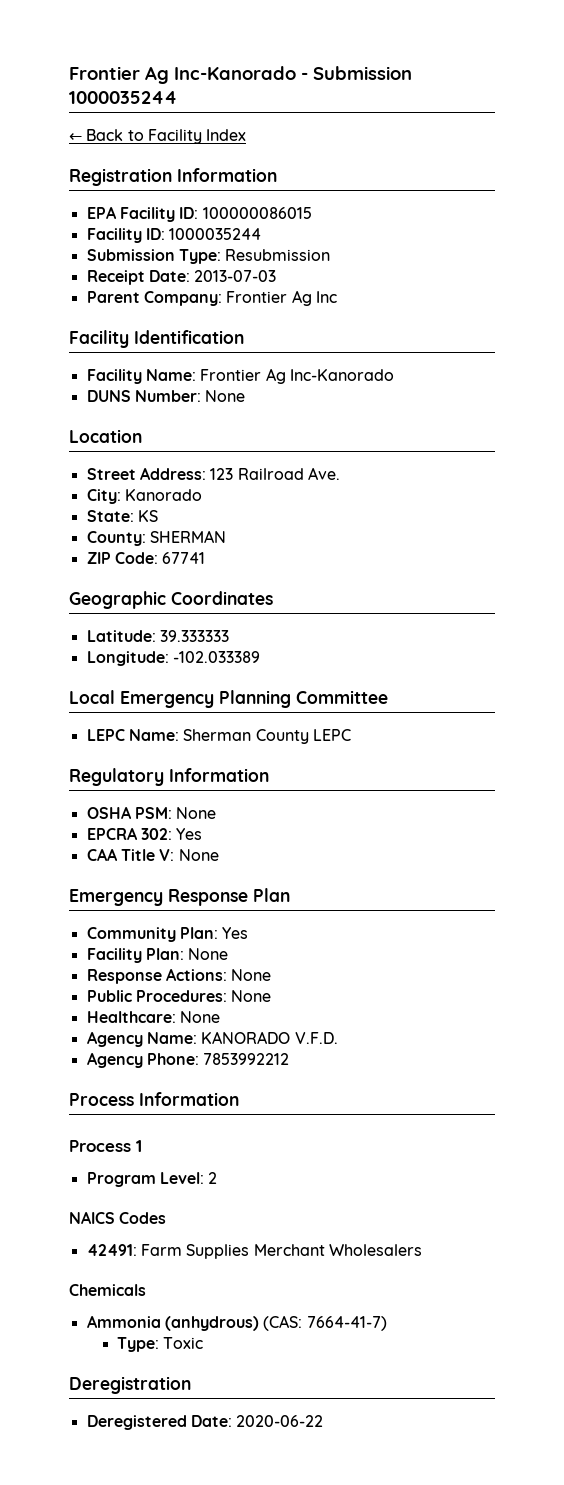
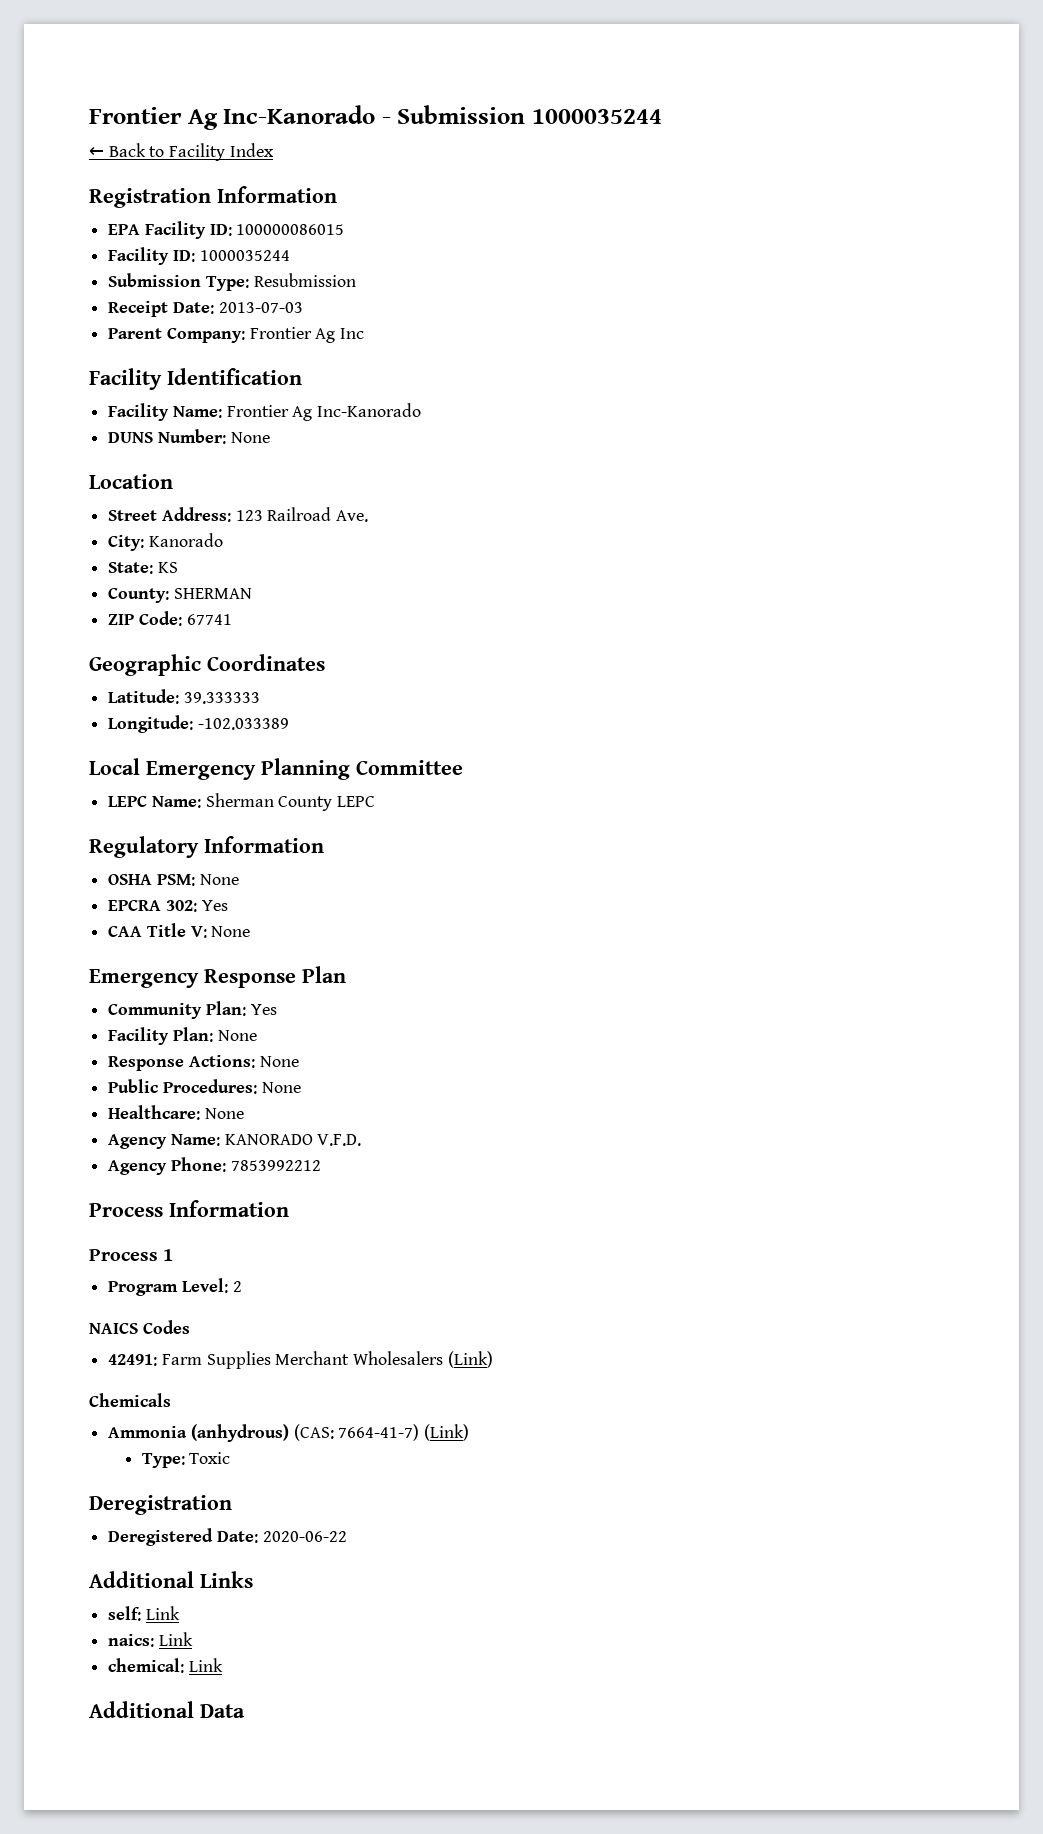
- 42491: Farm Supplies Merchant Wholesalers
+ 42491: Farm Supplies Merchant Wholesalers (Link)
- Ammonia (anhydrous) (CAS: 7664-41-7)
+ Ammonia (anhydrous) (CAS: 7664-41-7) (Link)
+ Additional Links
+ self: Link
+ naics: Link
+ chemical: Link
+ Additional Data

